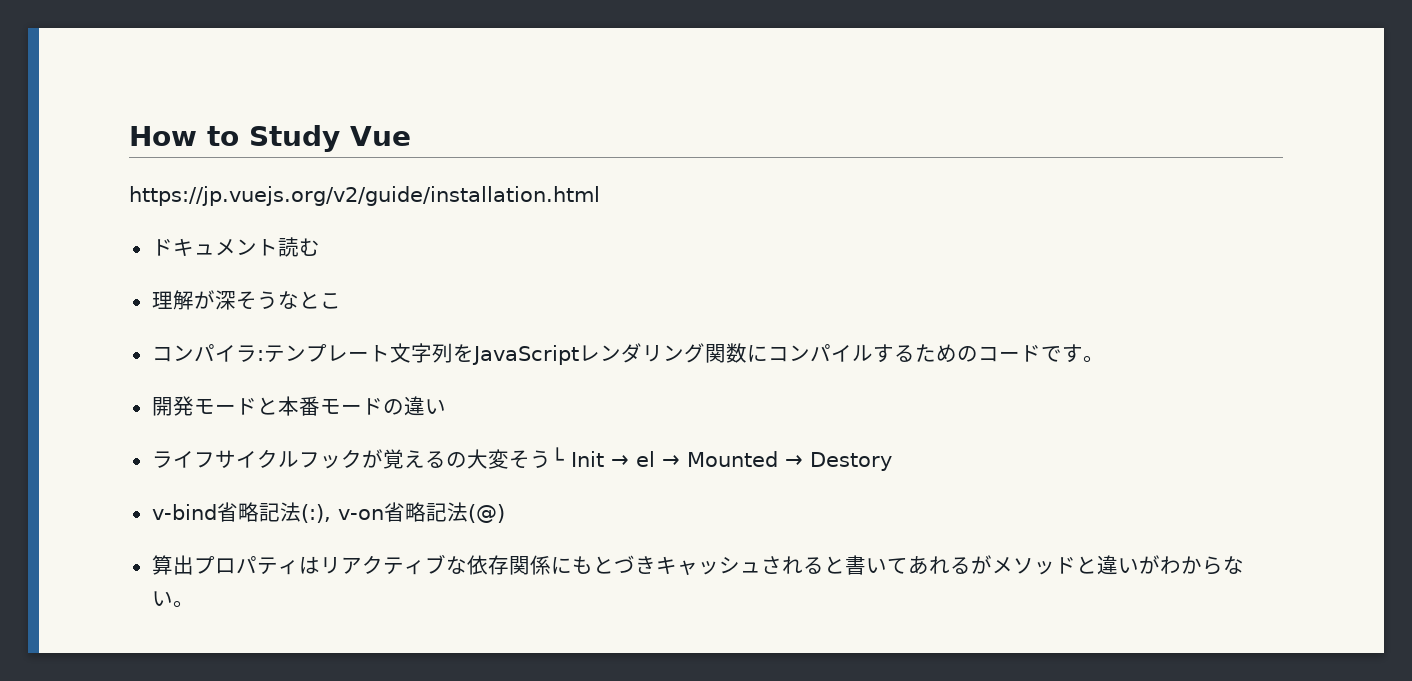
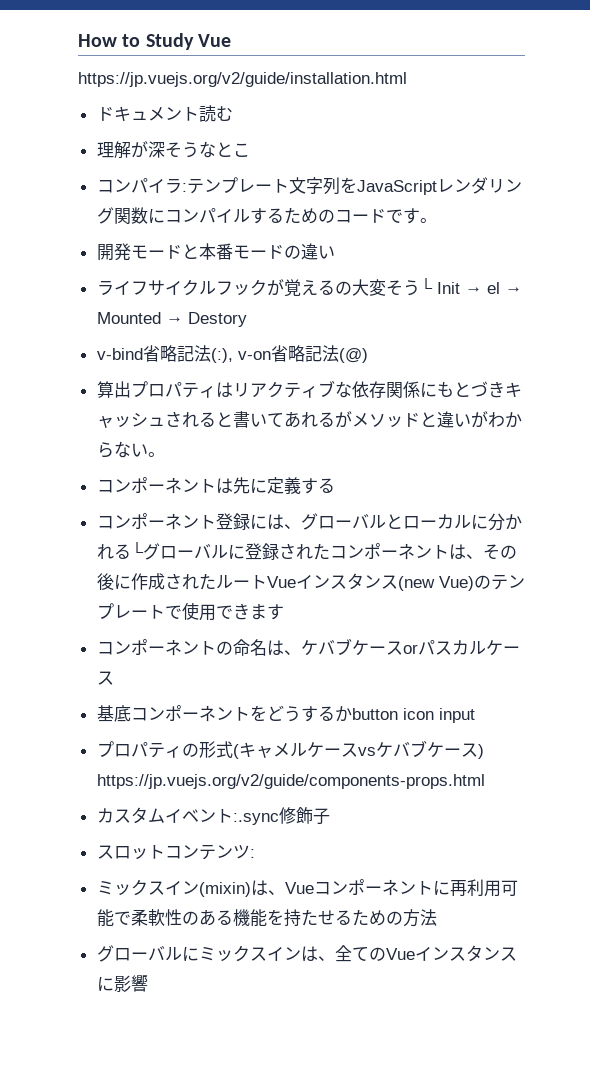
+ コンポーネントは先に定義する
+ コンポーネント登録には、グローバルとローカルに分かれる└グローバルに登録されたコンポーネントは、その後に作成されたルートVueインスタンス(new Vue)のテンプレートで使用できます
+ コンポーネントの命名は、ケバブケースorパスカルケース
+ 基底コンポーネントをどうするかbutton icon input
+ プロパティの形式(キャメルケースvsケバブケース) https://jp.vuejs.org/v2/guide/components-props.html
+ カスタムイベント:.sync修飾子
+ スロットコンテンツ:
+ ミックスイン(mixin)は、Vueコンポーネントに再利用可能で柔軟性のある機能を持たせるための方法
+ グローバルにミックスインは、全てのVueインスタンスに影響

